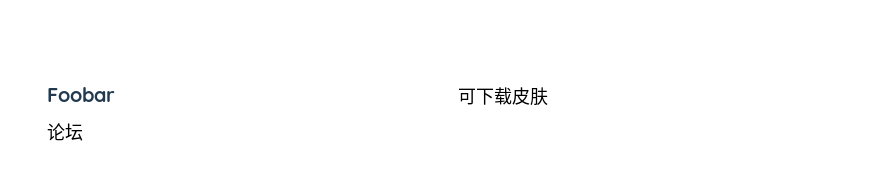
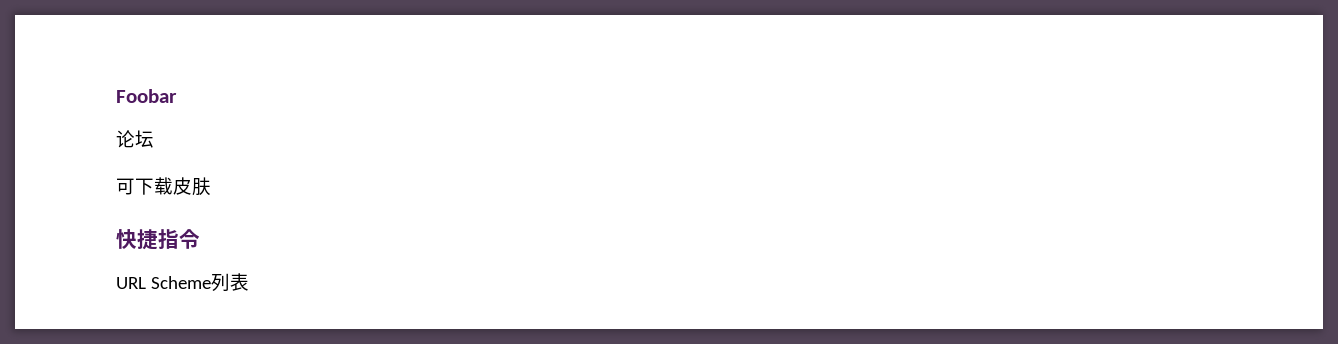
+ 快捷指令
+ URL Scheme列表

